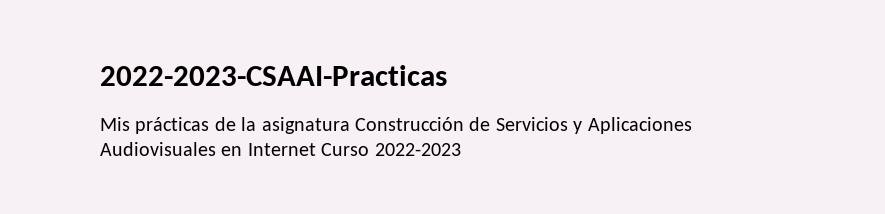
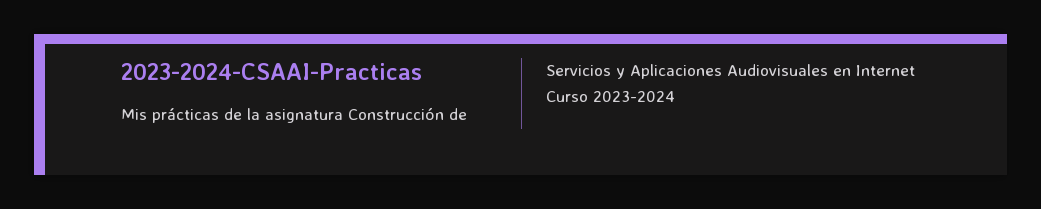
- 2022-2023-CSAAI-Practicas
+ 2023-2024-CSAAI-Practicas
- Mis prácticas de la asignatura Construcción de Servicios y Aplicaciones Audiovisuales en Internet Curso 2022-2023
+ Mis prácticas de la asignatura Construcción de Servicios y Aplicaciones Audiovisuales en Internet Curso 2023-2024

